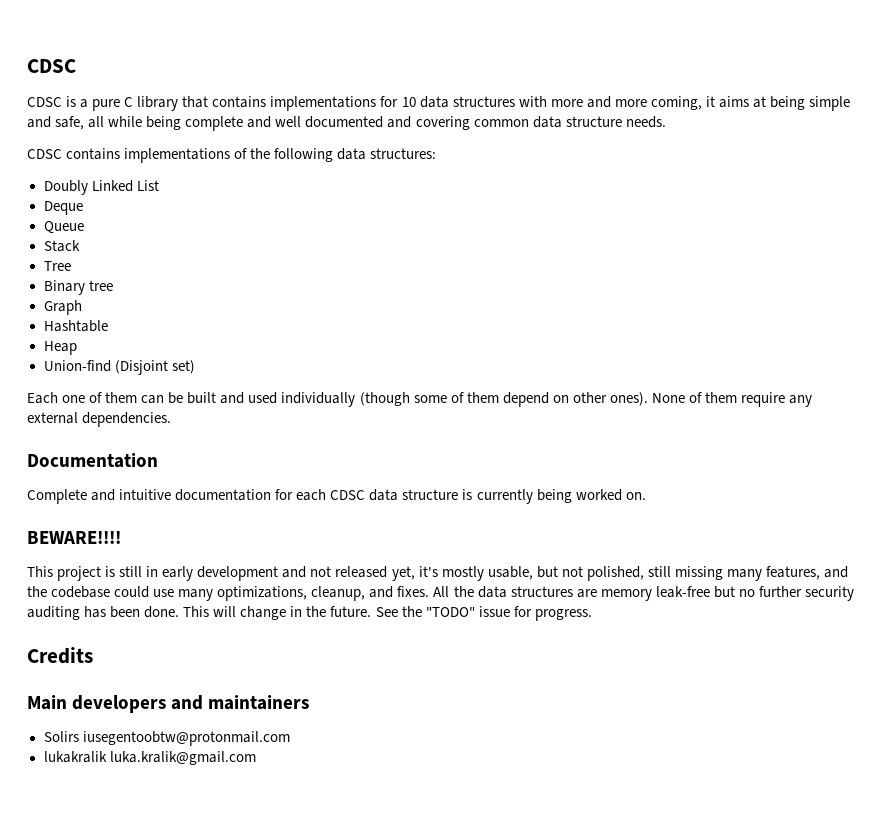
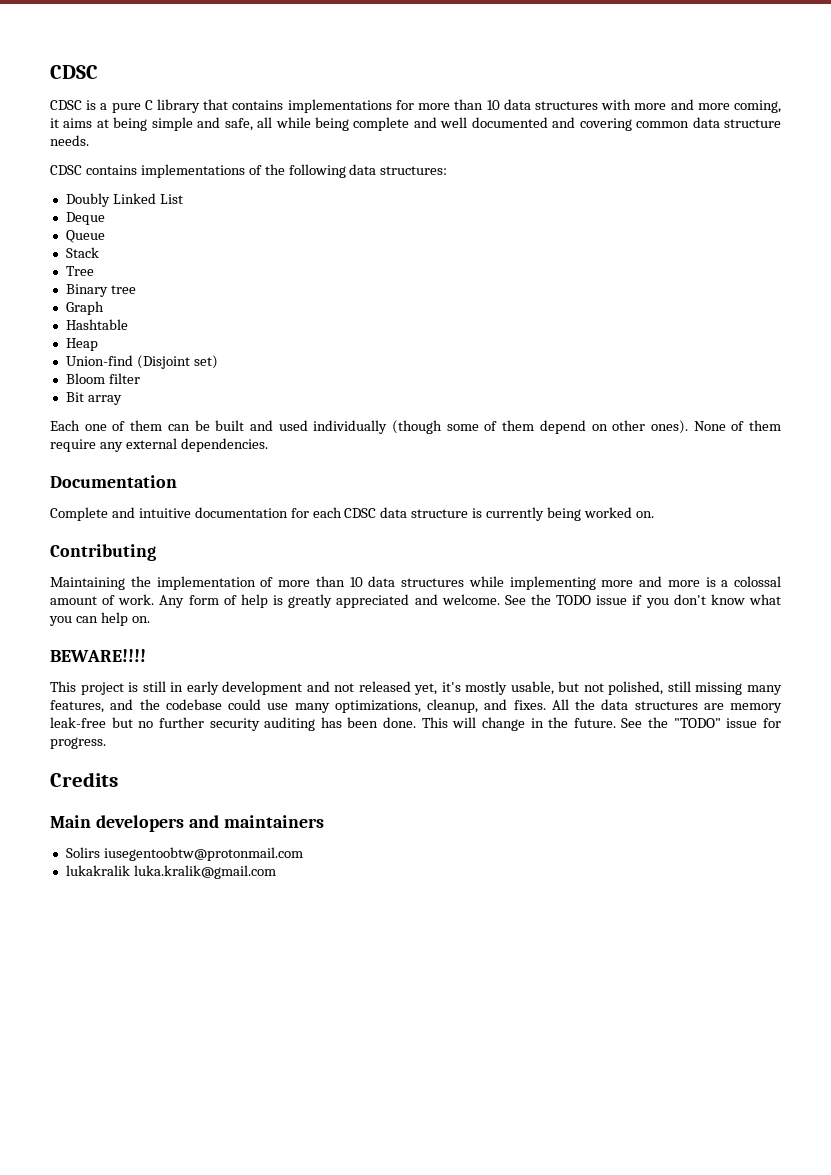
- CDSC is a pure C library that contains implementations for 10 data structures with more and more coming, it aims at being simple and safe, all while being complete and well documented and covering common data structure needs.
+ CDSC is a pure C library that contains implementations for more than 10 data structures with more and more coming, it aims at being simple and safe, all while being complete and well documented and covering common data structure needs.
+ Bloom filter
+ Bit array
+ Contributing
+ Maintaining the implementation of more than 10 data structures while implementing more and more is a colossal amount of work. Any form of help is greatly appreciated and welcome. See the TODO issue if you don't know what you can help on.

